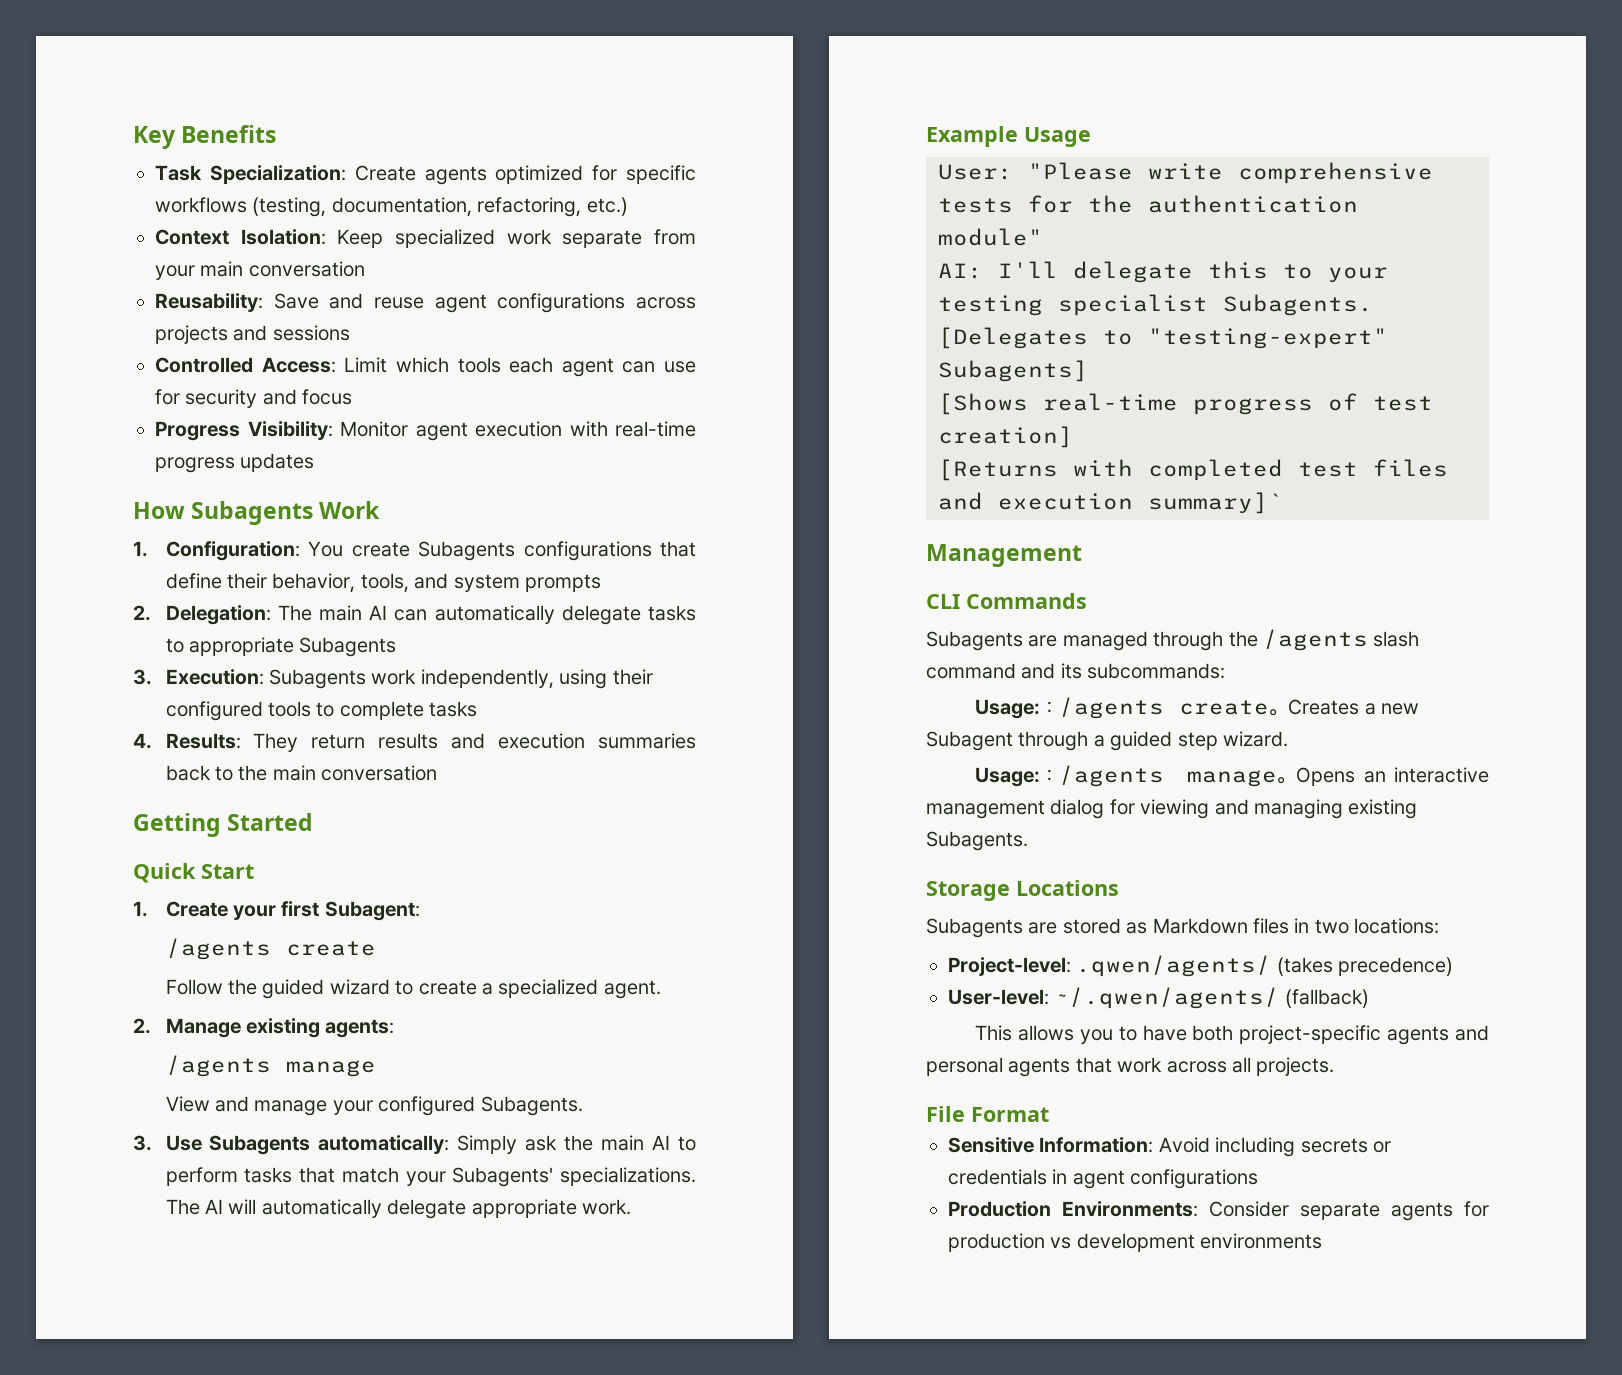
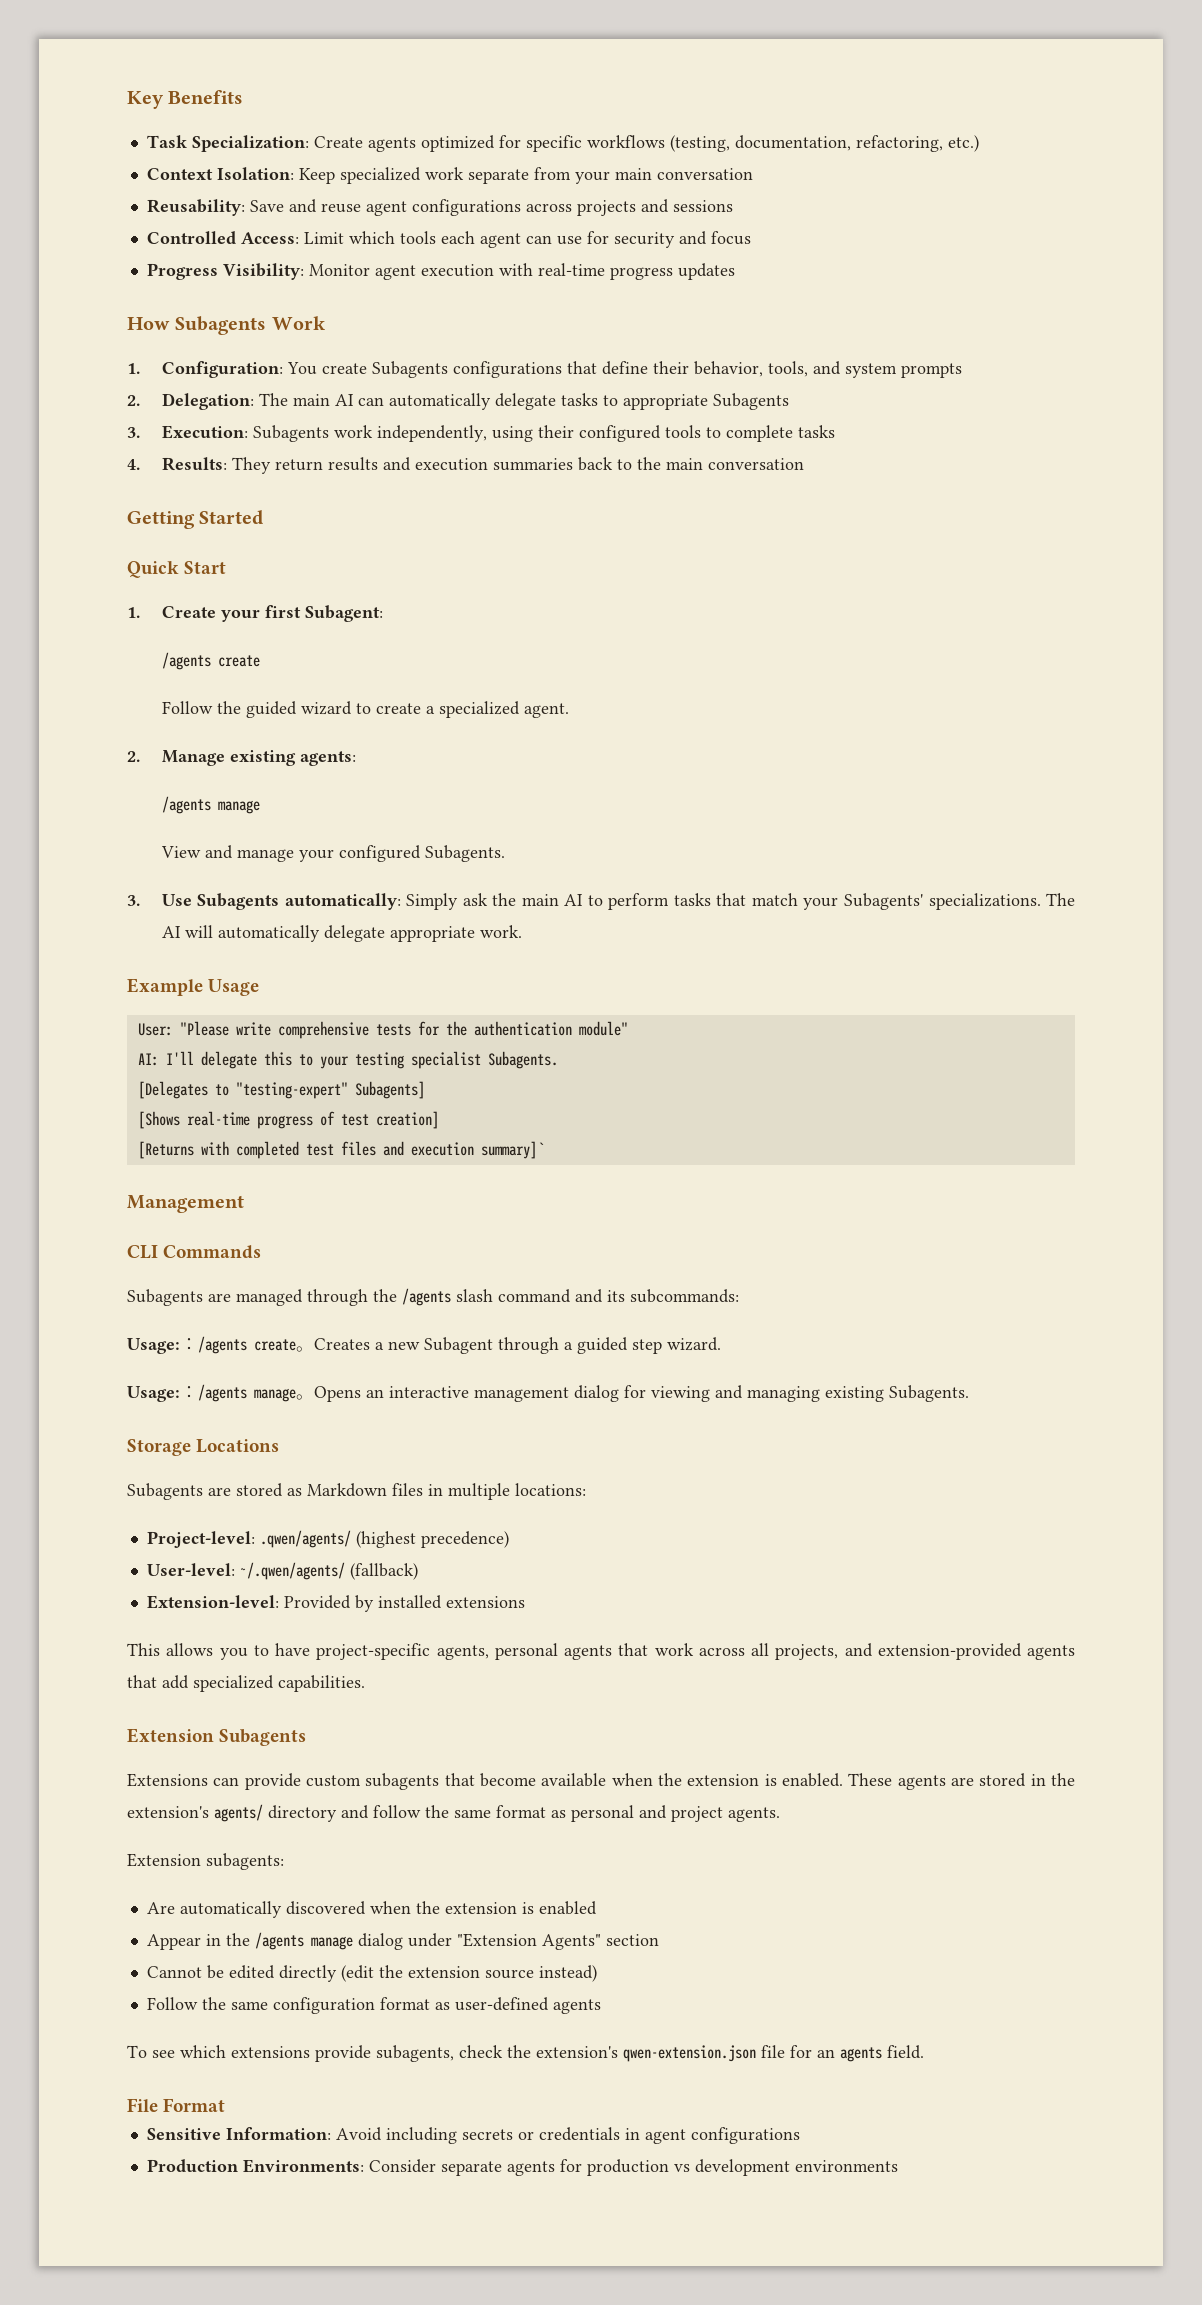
- Subagents are stored as Markdown files in two locations:
+ Subagents are stored as Markdown files in multiple locations:
- Project-level: .qwen/agents/ (takes precedence)
+ Project-level: .qwen/agents/ (highest precedence)
+ Extension-level: Provided by installed extensions
- This allows you to have both project-specific agents and personal agents that work across all projects.
+ This allows you to have project-specific agents, personal agents that work across all projects, and extension-provided agents that add specialized capabilities.
+ Extension Subagents
+ Extensions can provide custom subagents that become available when the extension is enabled. These agents are stored in the extension's agents/ directory and follow the same format as personal and project agents.
+ Extension subagents:
+ Are automatically discovered when the extension is enabled
+ Appear in the /agents manage dialog under "Extension Agents" section
+ Cannot be edited directly (edit the extension source instead)
+ Follow the same configuration format as user-defined agents
+ To see which extensions provide subagents, check the extension's qwen-extension.json file for an agents field.

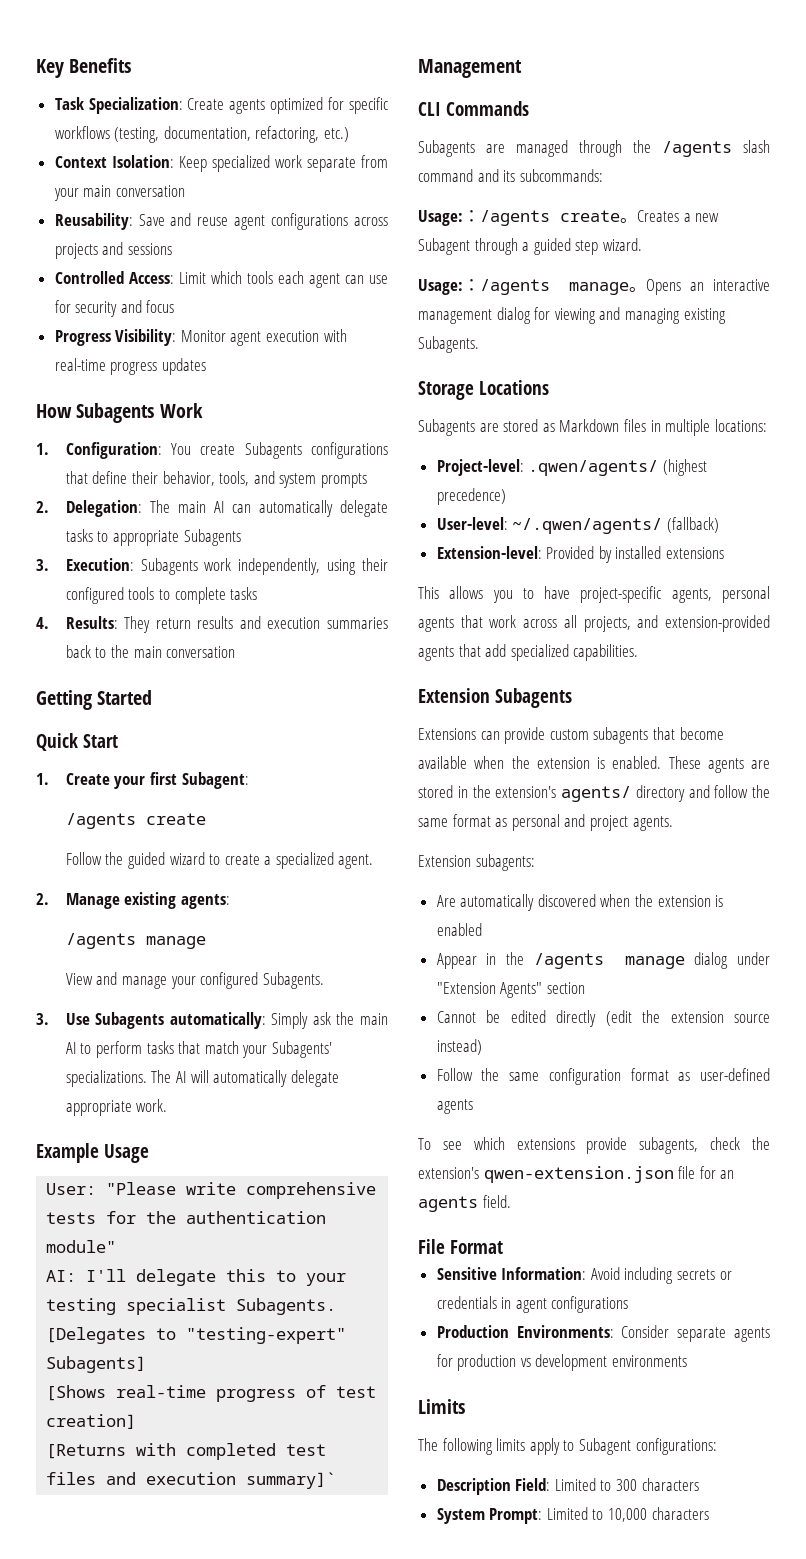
+ Limits
+ The following limits apply to Subagent configurations:
+ Description Field: Limited to 300 characters
+ System Prompt: Limited to 10,000 characters

